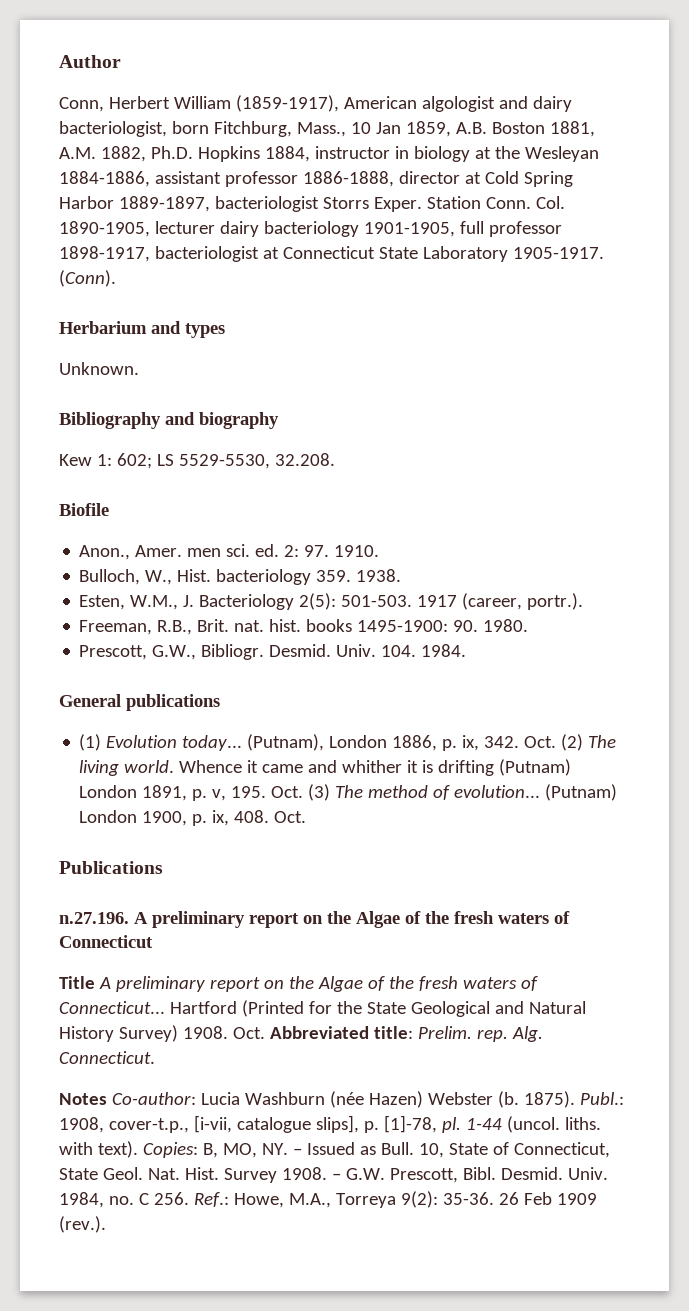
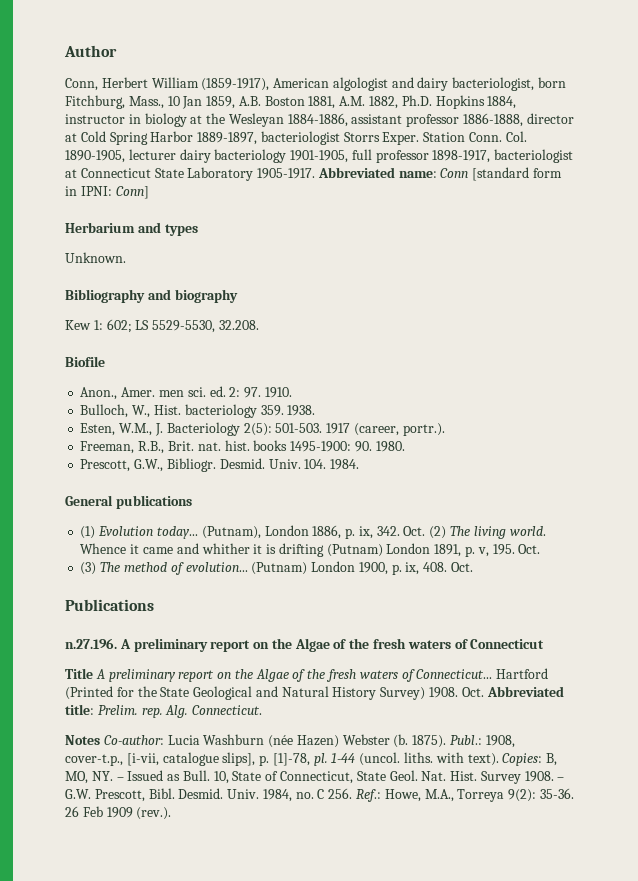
- (Conn).
+ Abbreviated name: Conn [standard form in IPNI: Conn]
- Whence it came and whither it is drifting (Putnam) London 1891, p. v, 195. Oct. (3) The method of evolution...
+ Whence it came and whither it is drifting (Putnam) London 1891, p. v, 195. Oct.
+ (3) The method of evolution...

